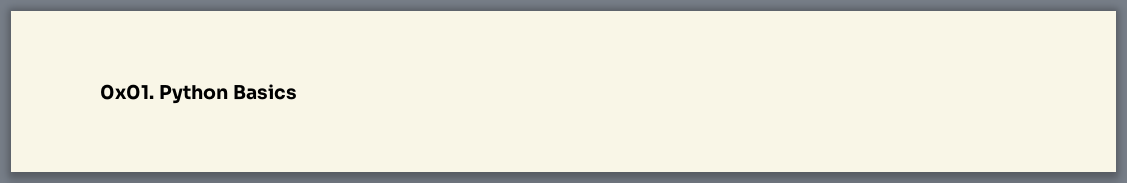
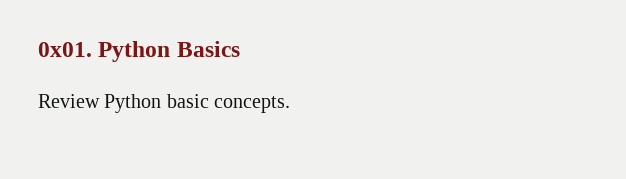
+ Review Python basic concepts.

